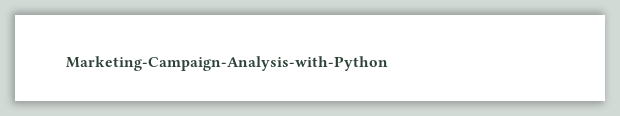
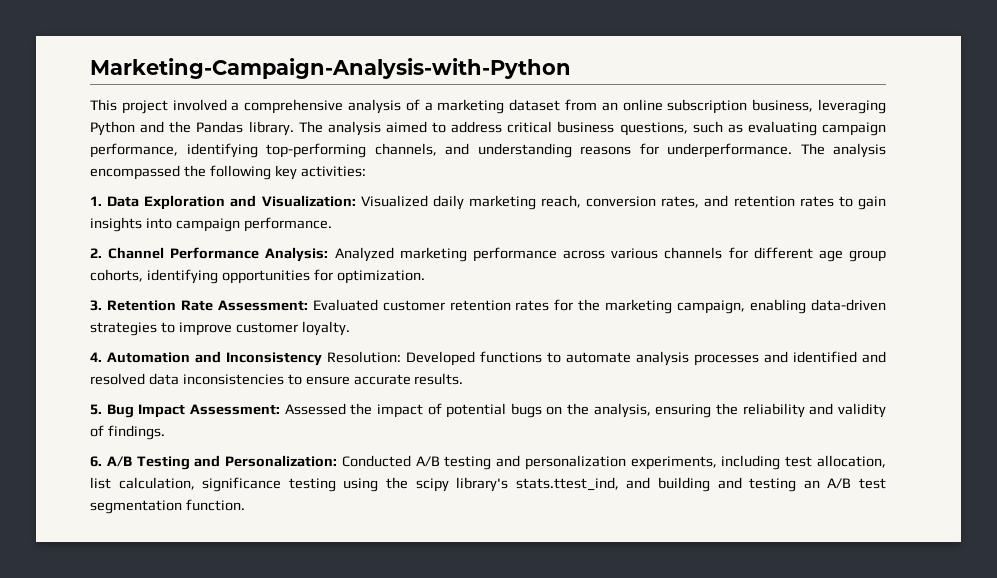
+ This project involved a comprehensive analysis of a marketing dataset from an online subscription business, leveraging Python and the Pandas library. The analysis aimed to address critical business questions, such as evaluating campaign performance, identifying top-performing channels, and understanding reasons for underperformance. The analysis encompassed the following key activities:
+ 1. Data Exploration and Visualization: Visualized daily marketing reach, conversion rates, and retention rates to gain insights into campaign performance.
+ 2. Channel Performance Analysis: Analyzed marketing performance across various channels for different age group cohorts, identifying opportunities for optimization.
+ 3. Retention Rate Assessment: Evaluated customer retention rates for the marketing campaign, enabling data-driven strategies to improve customer loyalty.
+ 4. Automation and Inconsistency Resolution: Developed functions to automate analysis processes and identified and resolved data inconsistencies to ensure accurate results.
+ 5. Bug Impact Assessment: Assessed the impact of potential bugs on the analysis, ensuring the reliability and validity of findings.
+ 6. A/B Testing and Personalization: Conducted A/B testing and personalization experiments, including test allocation, list calculation, significance testing using the scipy library's stats.ttest_ind, and building and testing an A/B test segmentation function.

